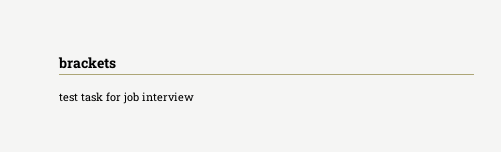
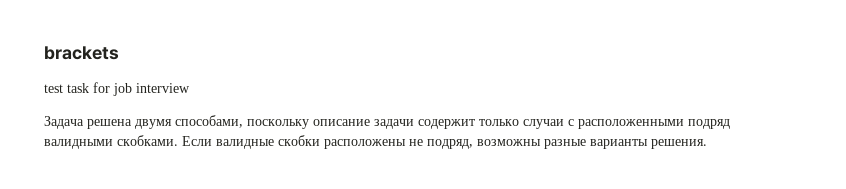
+ Задача решена двумя способами, поскольку описание задачи содержит только случаи с расположенными подряд валидными скобками. Если валидные скобки расположены не подряд, возможны разные варианты решения.

